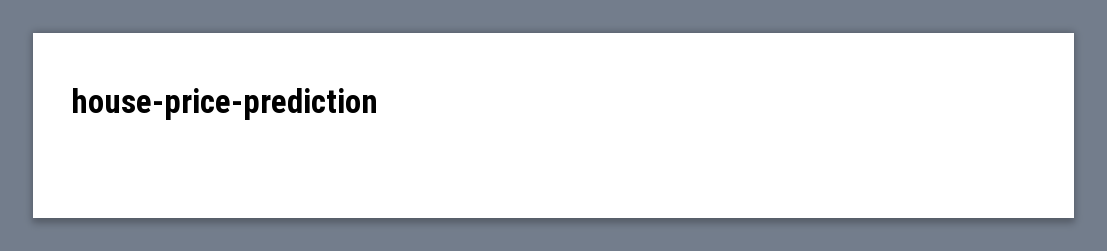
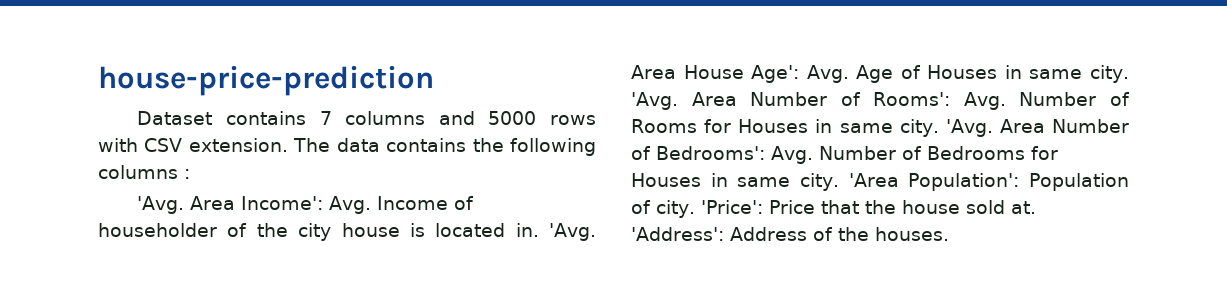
+ Dataset contains 7 columns and 5000 rows with CSV extension. The data contains the following columns :
+ 'Avg. Area Income': Avg. Income of householder of the city house is located in. 'Avg. Area House Age': Avg. Age of Houses in same city. 'Avg. Area Number of Rooms': Avg. Number of Rooms for Houses in same city. 'Avg. Area Number of Bedrooms': Avg. Number of Bedrooms for Houses in same city. 'Area Population': Population of city. 'Price': Price that the house sold at. 'Address': Address of the houses.

